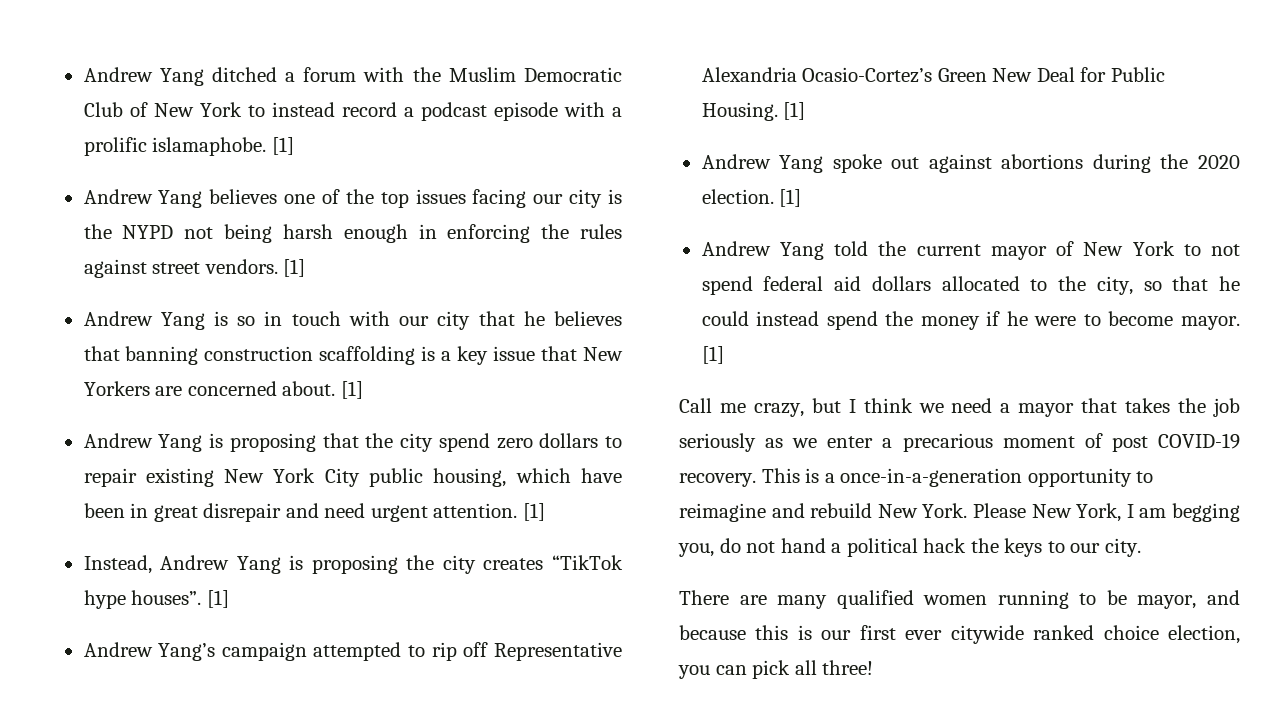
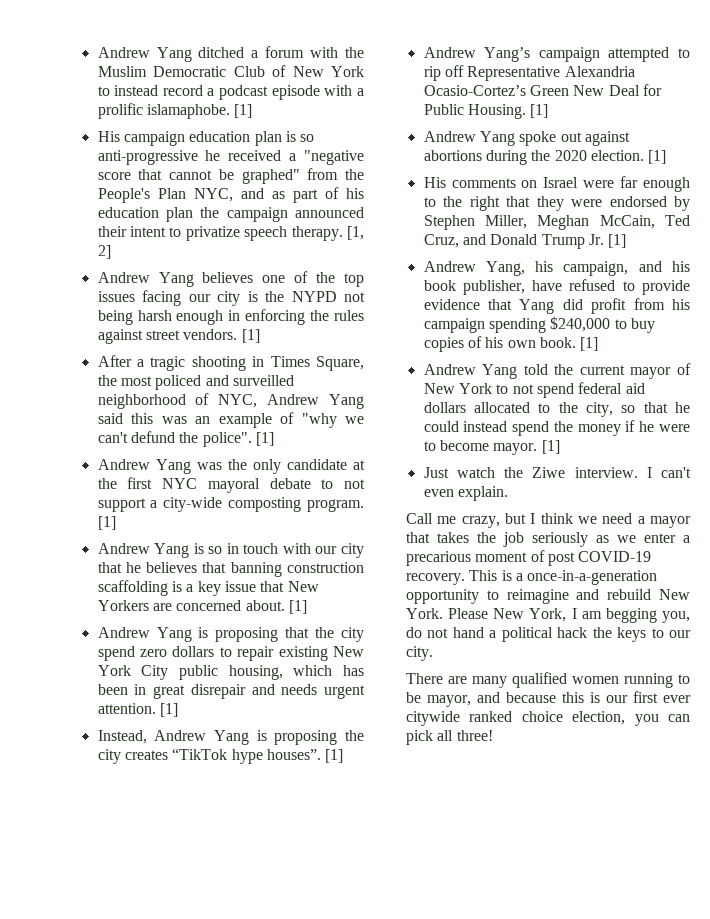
+ His campaign education plan is so anti-progressive he received a "negative score that cannot be graphed" from the People's Plan NYC, and as part of his education plan the campaign announced their intent to privatize speech therapy. [1, 2]
+ After a tragic shooting in Times Square, the most policed and surveilled neighborhood of NYC, Andrew Yang said this was an example of "why we can't defund the police". [1]
+ Andrew Yang was the only candidate at the first NYC mayoral debate to not support a city-wide composting program. [1]
- Andrew Yang is proposing that the city spend zero dollars to repair existing New York City public housing, which have been in great disrepair and need urgent attention.
+ Andrew Yang is proposing that the city spend zero dollars to repair existing New York City public housing, which has been in great disrepair and needs urgent attention.
+ His comments on Israel were far enough to the right that they were endorsed by Stephen Miller, Meghan McCain, Ted Cruz, and Donald Trump Jr. [1]
+ Andrew Yang, his campaign, and his book publisher, have refused to provide evidence that Yang did profit from his campaign spending $240,000 to buy copies of his own book. [1]
+ Just watch the Ziwe interview. I can't even explain.

